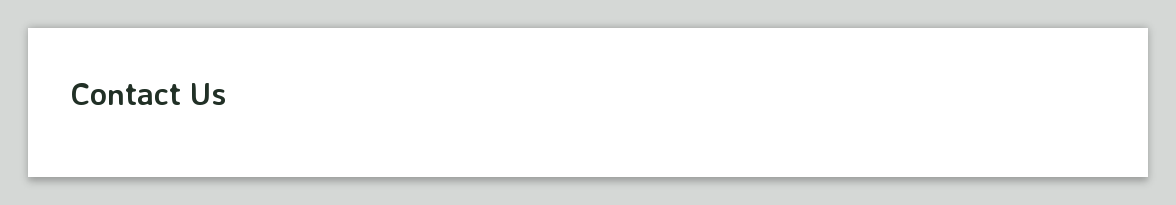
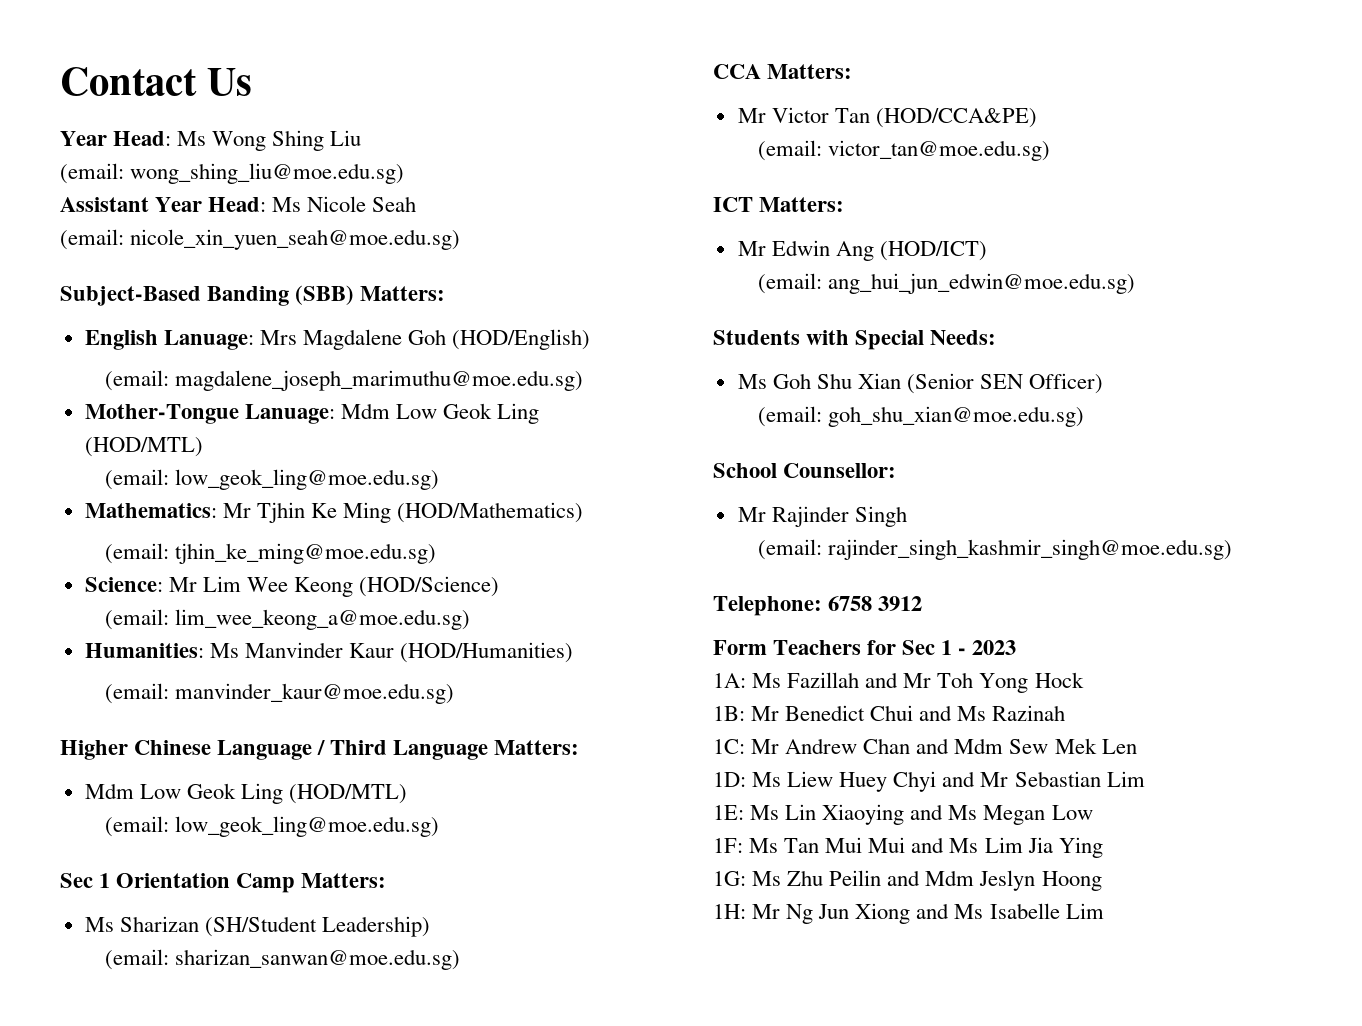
+ Year Head: Ms Wong Shing Liu
+ (email: wong_shing_liu@moe.edu.sg)
+ Assistant Year Head: Ms Nicole Seah
+ (email: nicole_xin_yuen_seah@moe.edu.sg)
+ Subject-Based Banding (SBB) Matters:
+ English Lanuage: Mrs Magdalene Goh (HOD/English)
+ (email: magdalene_joseph_marimuthu@moe.edu.sg)
+ Mother-Tongue Lanuage: Mdm Low Geok Ling (HOD/MTL)
+ (email: low_geok_ling@moe.edu.sg)
+ Mathematics: Mr Tjhin Ke Ming (HOD/Mathematics)
+ (email: tjhin_ke_ming@moe.edu.sg)
+ Science: Mr Lim Wee Keong (HOD/Science)
+ (email: lim_wee_keong_a@moe.edu.sg)
+ Humanities: Ms Manvinder Kaur (HOD/Humanities)
+ (email: manvinder_kaur@moe.edu.sg)
+ Higher Chinese Language / Third Language Matters:
+ Mdm Low Geok Ling (HOD/MTL)
+ (email: low_geok_ling@moe.edu.sg)
+ Sec 1 Orientation Camp Matters:
+ Ms Sharizan (SH/Student Leadership)
+ (email: sharizan_sanwan@moe.edu.sg)
+ CCA Matters:
+ Mr Victor Tan (HOD/CCA&PE)
+ (email: victor_tan@moe.edu.sg)
+ ICT Matters:
+ Mr Edwin Ang (HOD/ICT)
+ (email: ang_hui_jun_edwin@moe.edu.sg)
+ Students with Special Needs:
+ Ms Goh Shu Xian (Senior SEN Officer)
+ (email: goh_shu_xian@moe.edu.sg)
+ School Counsellor:
+ Mr Rajinder Singh
+ (email: rajinder_singh_kashmir_singh@moe.edu.sg)
+ Telephone: 6758 3912
+ Form Teachers for Sec 1 - 2023
+ 1A: Ms Fazillah and Mr Toh Yong Hock
+ 1B: Mr Benedict Chui and Ms Razinah
+ 1C: Mr Andrew Chan and Mdm Sew Mek Len
+ 1D: Ms Liew Huey Chyi and Mr Sebastian Lim
+ 1E: Ms Lin Xiaoying and Ms Megan Low
+ 1F: Ms Tan Mui Mui and Ms Lim Jia Ying
+ 1G: Ms Zhu Peilin and Mdm Jeslyn Hoong
+ 1H: Mr Ng Jun Xiong and Ms Isabelle Lim

